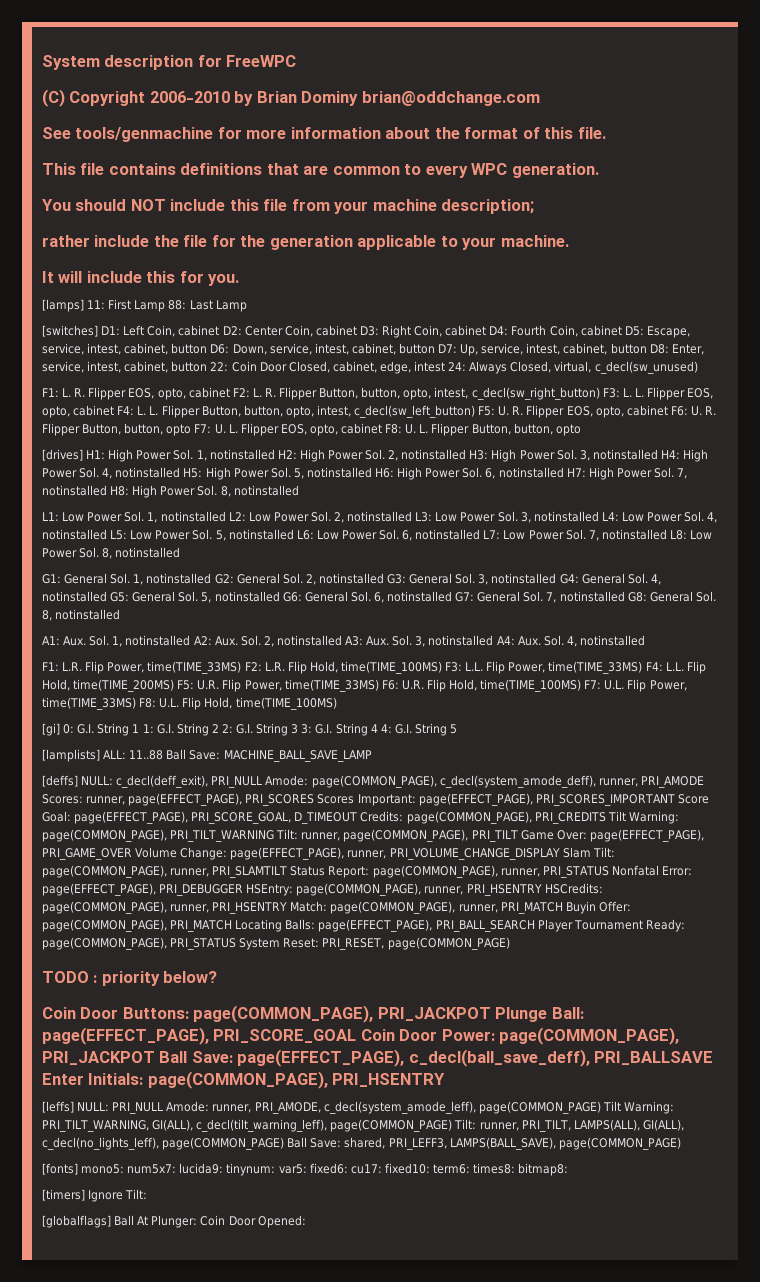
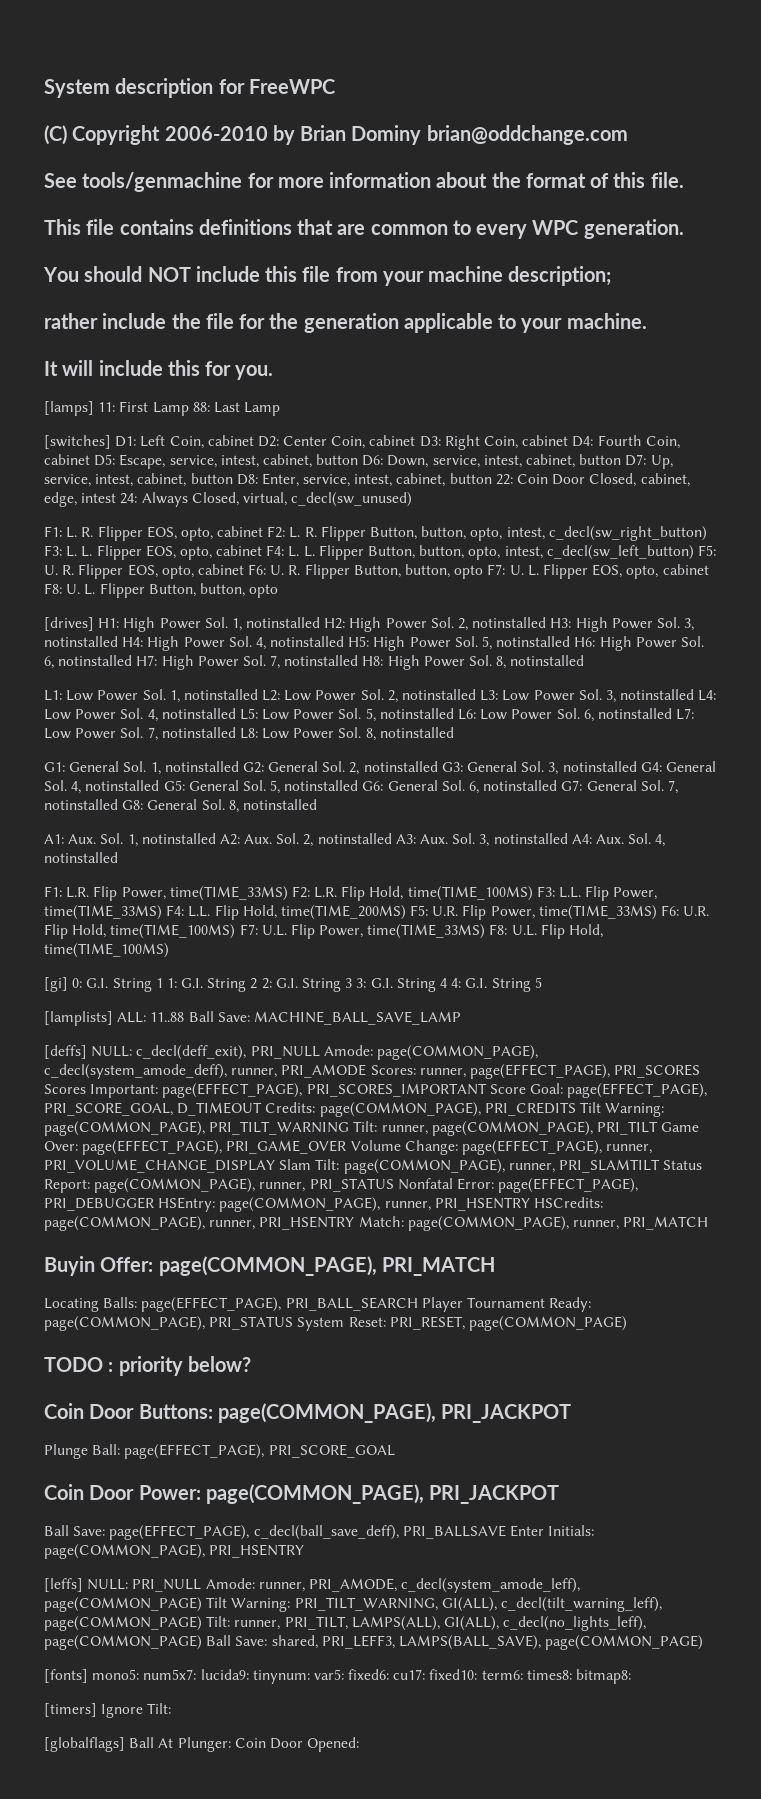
- page(COMMON_PAGE), runner, PRI_MATCH Buyin Offer:
+ page(COMMON_PAGE), runner, PRI_MATCH
+ Buyin Offer:
- page(COMMON_PAGE), PRI_MATCH Locating Balls:
+ page(COMMON_PAGE), PRI_MATCH
+ Locating Balls:
- Coin Door Buttons: page(COMMON_PAGE), PRI_JACKPOT Plunge Ball: page(EFFECT_PAGE), PRI_SCORE_GOAL Coin Door Power: page(COMMON_PAGE), PRI_JACKPOT Ball Save: page(EFFECT_PAGE), c_decl(ball_save_deff), PRI_BALLSAVE Enter Initials: page(COMMON_PAGE), PRI_HSENTRY
+ Coin Door Buttons: page(COMMON_PAGE), PRI_JACKPOT
+ Plunge Ball: page(EFFECT_PAGE), PRI_SCORE_GOAL
+ Coin Door Power: page(COMMON_PAGE), PRI_JACKPOT
+ Ball Save: page(EFFECT_PAGE), c_decl(ball_save_deff), PRI_BALLSAVE Enter Initials: page(COMMON_PAGE), PRI_HSENTRY

